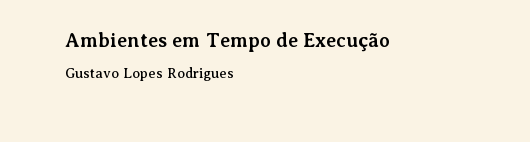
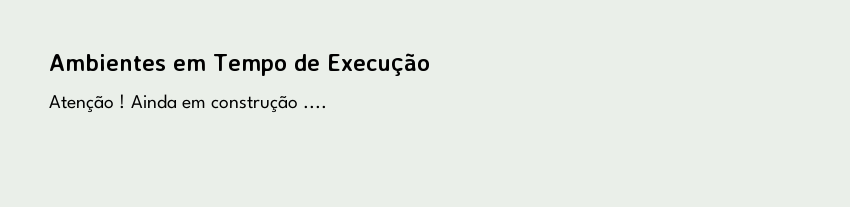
- Gustavo Lopes Rodrigues
+ Atenção ! Ainda em construção ....

